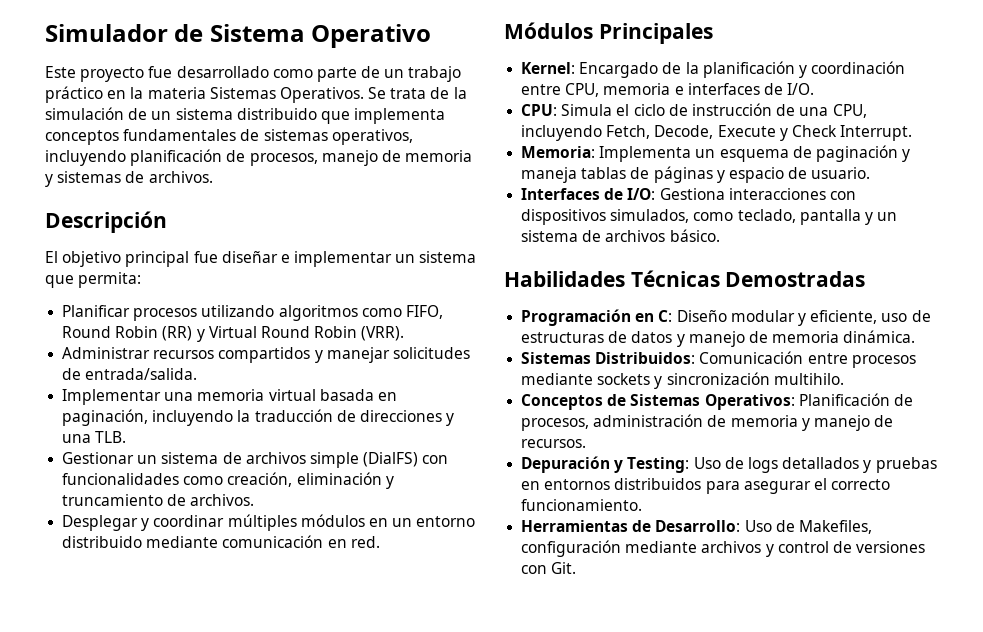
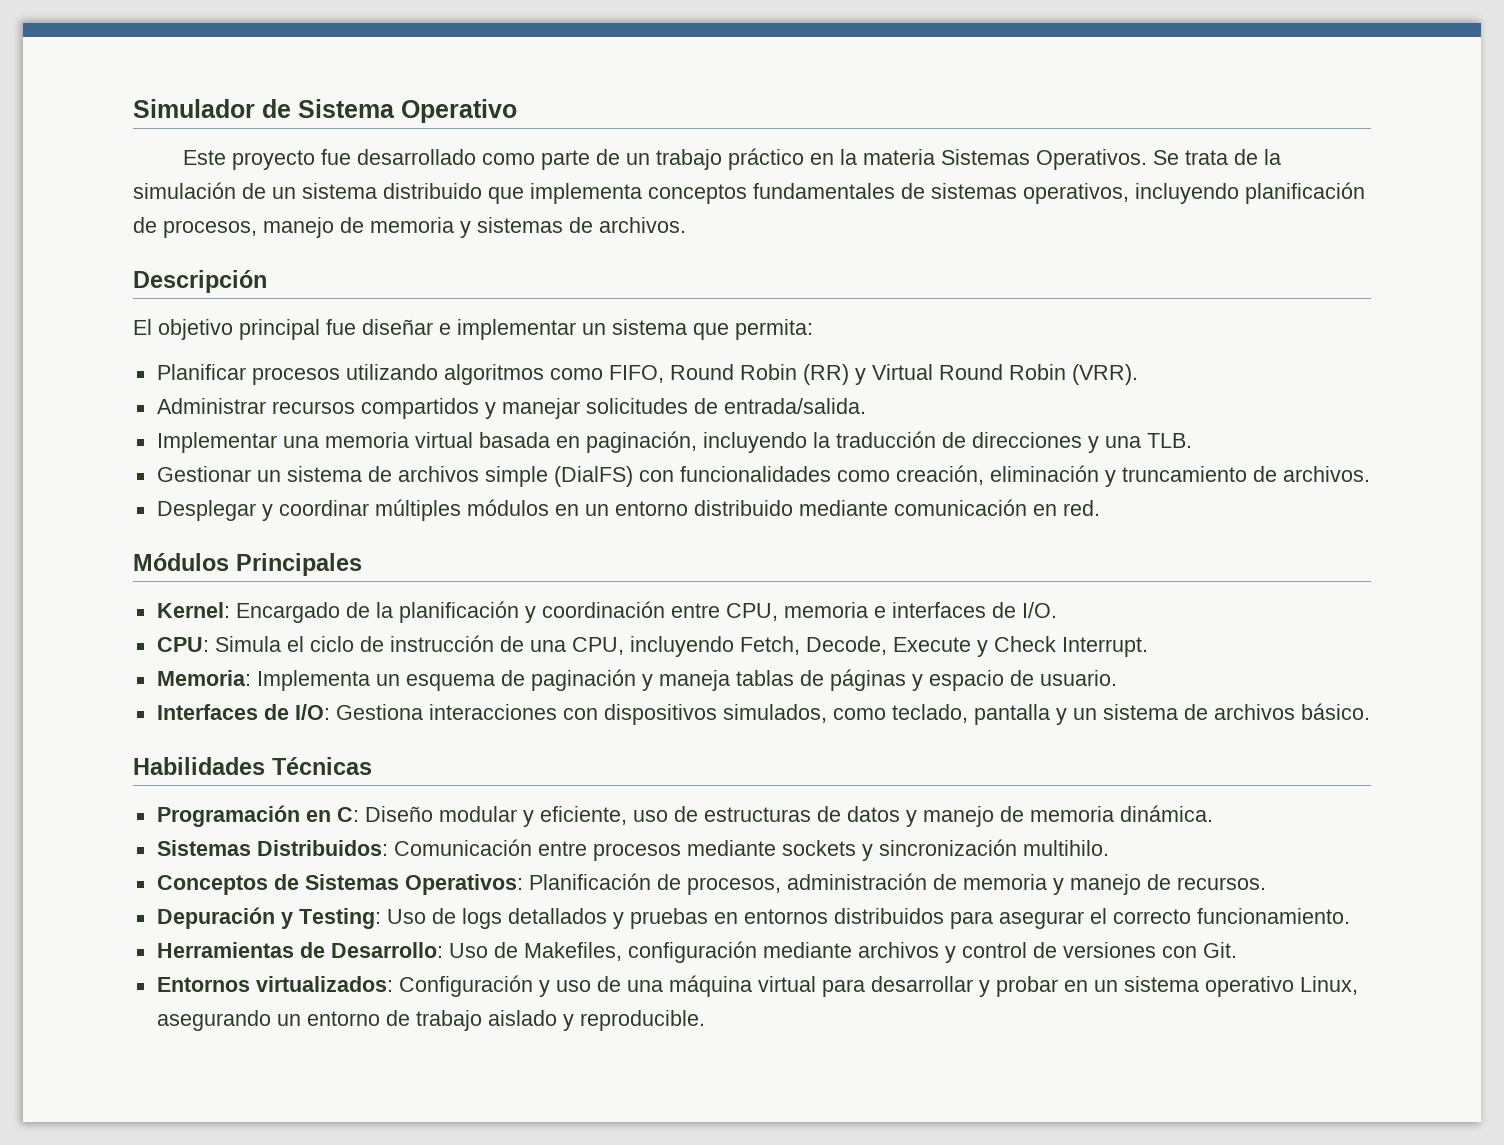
- Habilidades Técnicas Demostradas
+ Habilidades Técnicas
+ Entornos virtualizados: Configuración y uso de una máquina virtual para desarrollar y probar en un sistema operativo Linux, asegurando un entorno de trabajo aislado y reproducible.

